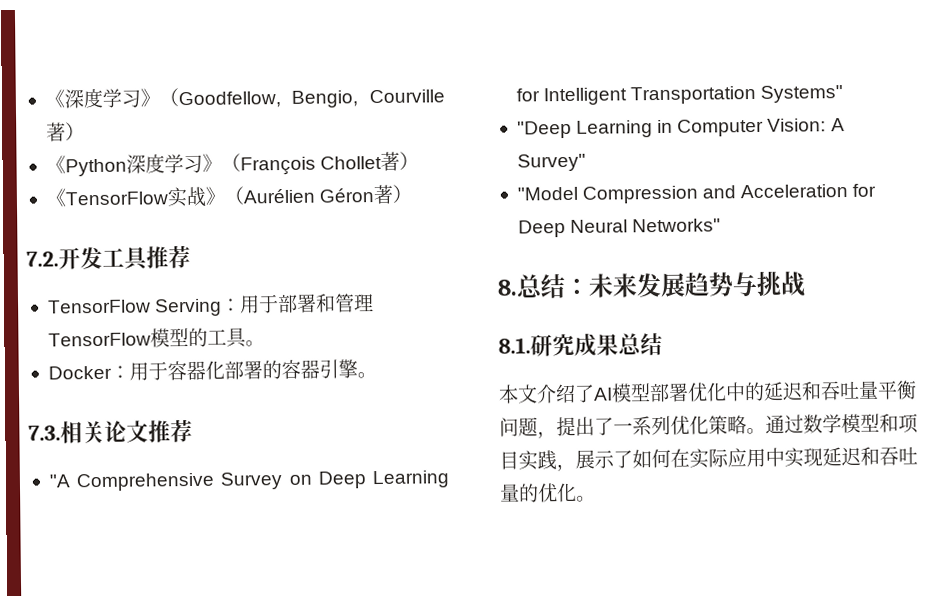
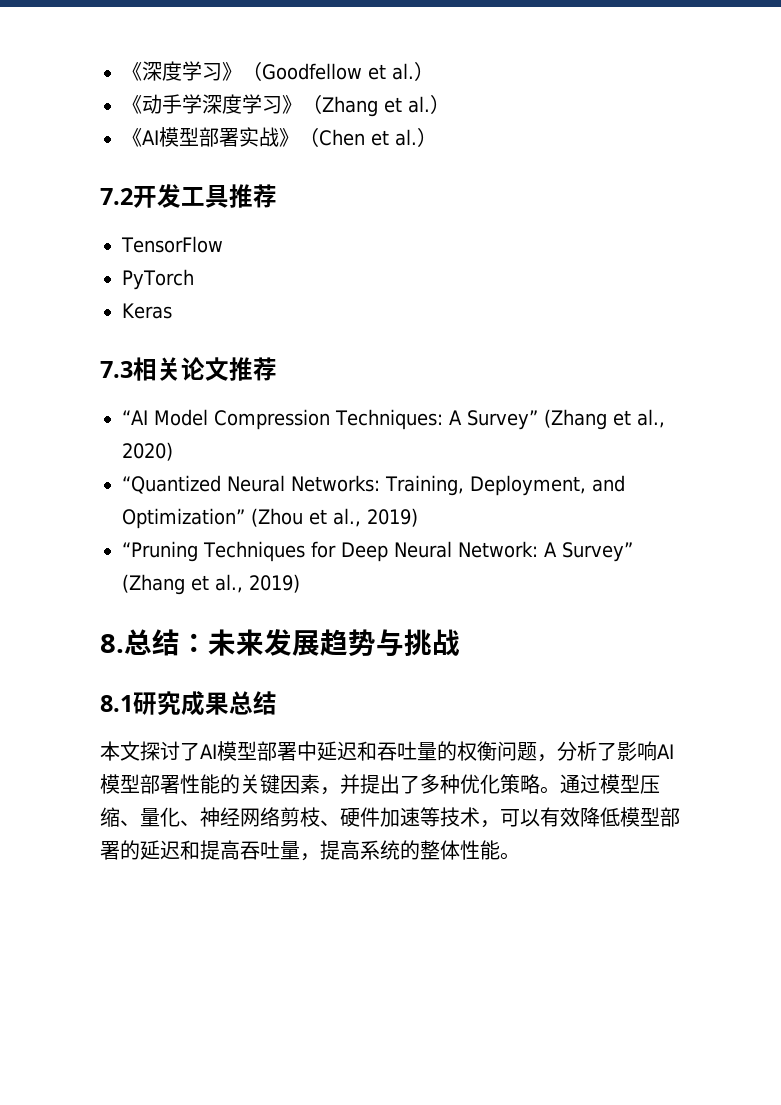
- 《深度学习》（Goodfellow, Bengio, Courville著）
- 《Python深度学习》（François Chollet著）
- 《TensorFlow实战》（Aurélien Géron著）
- 7.2.开发工具推荐
+ 《深度学习》（Goodfellow et al.）
+ 《动手学深度学习》（Zhang et al.）
+ 《AI模型部署实战》（Chen et al.）
+ 7.2开发工具推荐
- TensorFlow Serving：用于部署和管理TensorFlow模型的工具。
- Docker：用于容器化部署的容器引擎。
- 7.3.相关论文推荐
- "A Comprehensive Survey on Deep Learning for Intelligent Transportation Systems"
- "Deep Learning in Computer Vision: A Survey"
- "Model Compression and Acceleration for Deep Neural Networks"
+ TensorFlow
+ PyTorch
+ Keras
+ 7.3相关论文推荐
+ “AI Model Compression Techniques: A Survey” (Zhang et al., 2020)
+ “Quantized Neural Networks: Training, Deployment, and Optimization” (Zhou et al., 2019)
+ “Pruning Techniques for Deep Neural Network: A Survey” (Zhang et al., 2019)
- 8.1.研究成果总结
+ 8.1研究成果总结
- 本文介绍了AI模型部署优化中的延迟和吞吐量平衡问题，提出了一系列优化策略。通过数学模型和项目实践，展示了如何在实际应用中实现延迟和吞吐量的优化。
+ 本文探讨了AI模型部署中延迟和吞吐量的权衡问题，分析了影响AI模型部署性能的关键因素，并提出了多种优化策略。通过模型压缩、量化、神经网络剪枝、硬件加速等技术，可以有效降低模型部署的延迟和提高吞吐量，提高系统的整体性能。

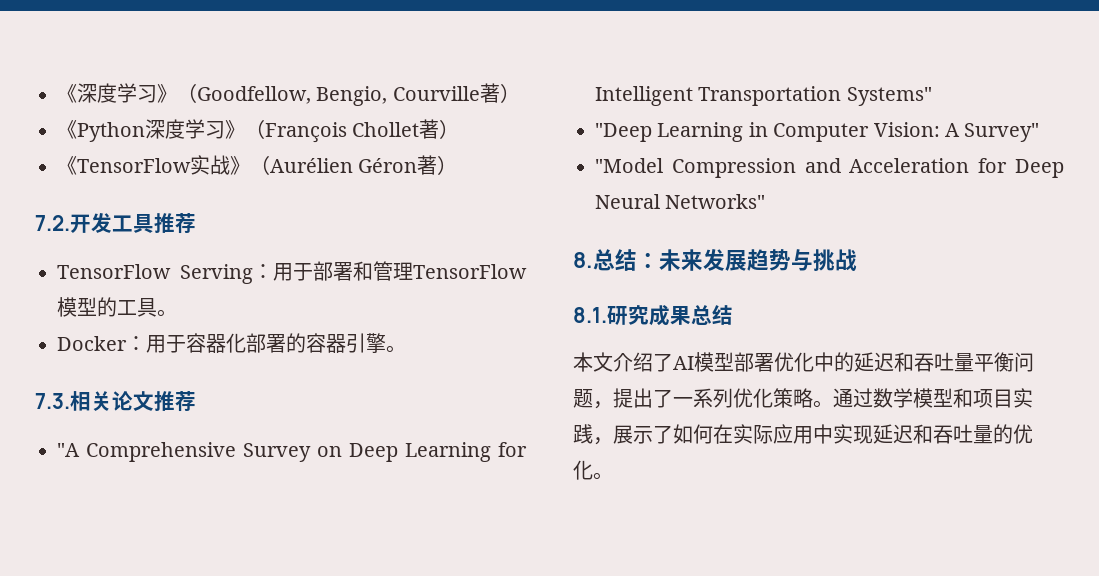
- 《深度学习》（Goodfellow et al.）
- 《动手学深度学习》（Zhang et al.）
- 《AI模型部署实战》（Chen et al.）
- 7.2开发工具推荐
+ 《深度学习》（Goodfellow, Bengio, Courville著）
+ 《Python深度学习》（François Chollet著）
+ 《TensorFlow实战》（Aurélien Géron著）
+ 7.2.开发工具推荐
- TensorFlow
- PyTorch
- Keras
- 7.3相关论文推荐
- “AI Model Compression Techniques: A Survey” (Zhang et al., 2020)
- “Quantized Neural Networks: Training, Deployment, and Optimization” (Zhou et al., 2019)
- “Pruning Techniques for Deep Neural Network: A Survey” (Zhang et al., 2019)
+ TensorFlow Serving：用于部署和管理TensorFlow模型的工具。
+ Docker：用于容器化部署的容器引擎。
+ 7.3.相关论文推荐
+ "A Comprehensive Survey on Deep Learning for Intelligent Transportation Systems"
+ "Deep Learning in Computer Vision: A Survey"
+ "Model Compression and Acceleration for Deep Neural Networks"
- 8.1研究成果总结
+ 8.1.研究成果总结
- 本文探讨了AI模型部署中延迟和吞吐量的权衡问题，分析了影响AI模型部署性能的关键因素，并提出了多种优化策略。通过模型压缩、量化、神经网络剪枝、硬件加速等技术，可以有效降低模型部署的延迟和提高吞吐量，提高系统的整体性能。
+ 本文介绍了AI模型部署优化中的延迟和吞吐量平衡问题，提出了一系列优化策略。通过数学模型和项目实践，展示了如何在实际应用中实现延迟和吞吐量的优化。

